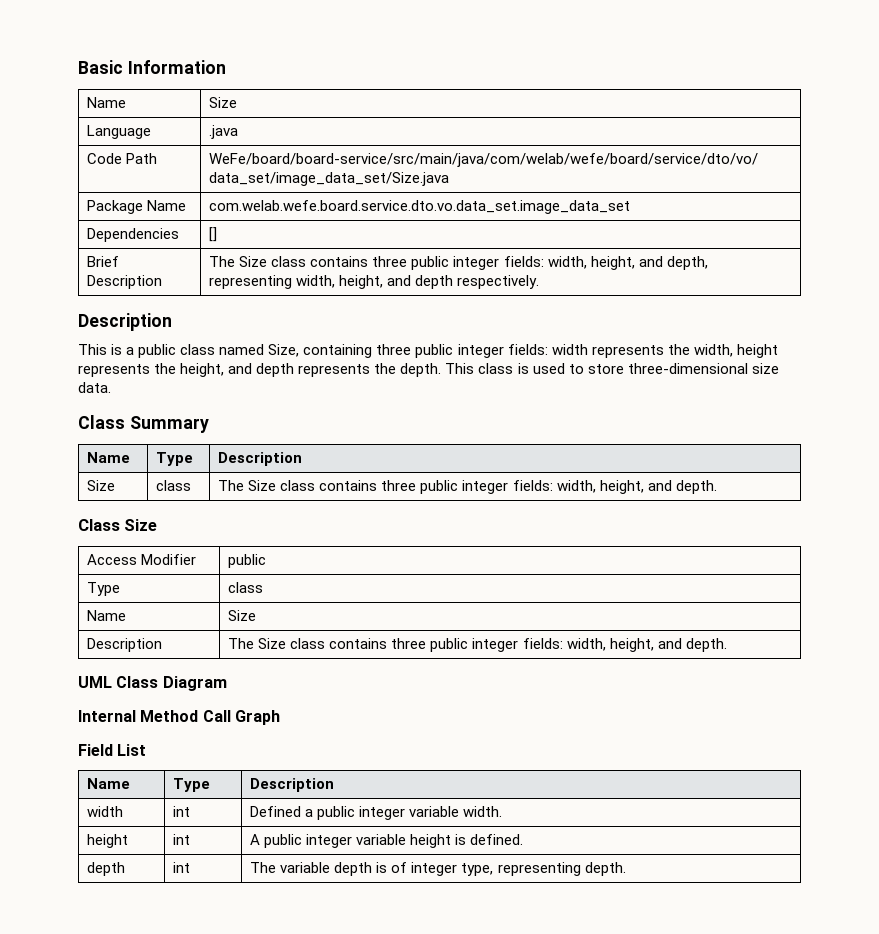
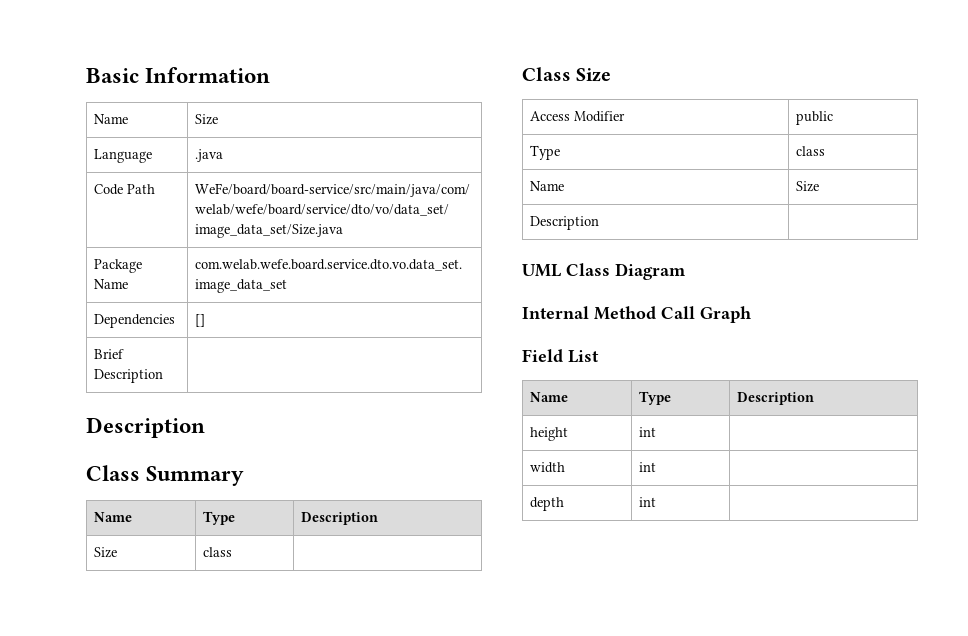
- Brief Description | The Size class contains three public integer fields: width, height, and depth, representing width, height, and depth respectively.
+ Brief Description |
  Description
- This is a public class named Size, containing three public integer fields: width represents the width, height represents the height, and depth represents the depth. This class is used to store three-dimensional size data.
- Size | class | The Size class contains three public integer fields: width, height, and depth.
+ Size | class |
  Type | class
  Name | Size
- Description | The Size class contains three public integer fields: width, height, and depth.
+ Description |
+ height | int |
- width | int | Defined a public integer variable width.
- height | int | A public integer variable height is defined.
- depth | int | The variable depth is of integer type, representing depth.
+ width | int |
+ depth | int |

